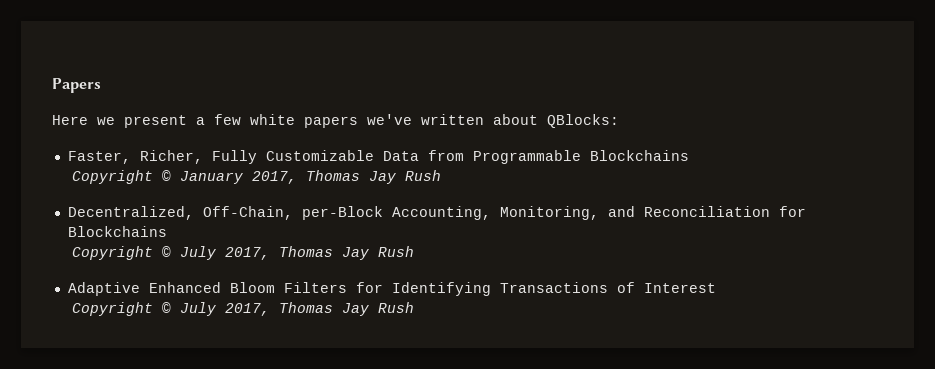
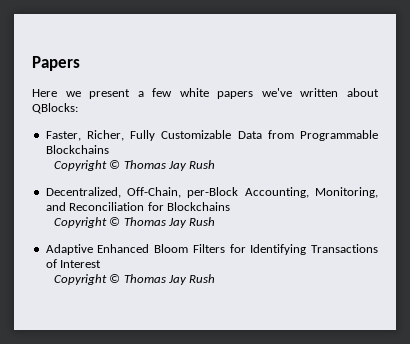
  Faster, Richer, Fully Customizable Data from Programmable Blockchains
- Copyright © January 2017, Thomas Jay Rush
+ Copyright © Thomas Jay Rush
  Decentralized, Off-Chain, per-Block Accounting, Monitoring, and Reconciliation for Blockchains
- Copyright © July 2017, Thomas Jay Rush
+ Copyright © Thomas Jay Rush
  Adaptive Enhanced Bloom Filters for Identifying Transactions of Interest
- Copyright © July 2017, Thomas Jay Rush
+ Copyright © Thomas Jay Rush

